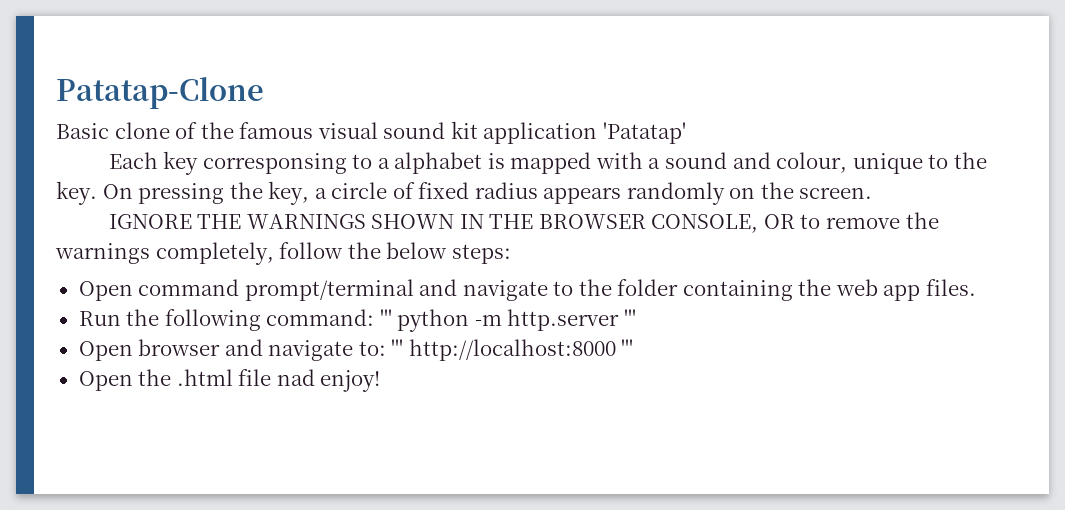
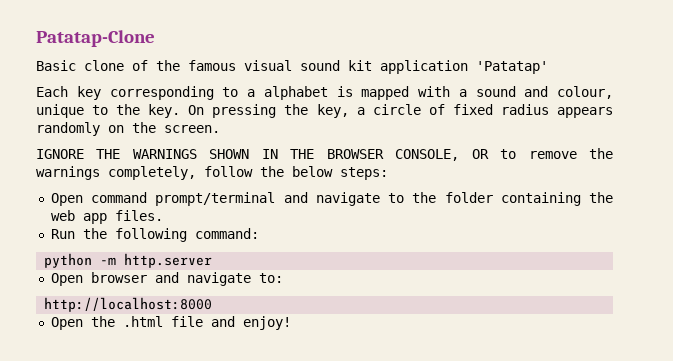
- Each key corresponsing to a alphabet is mapped with a sound and colour, unique to the key.
+ Each key corresponding to a alphabet is mapped with a sound and colour, unique to the key.
- Run the following command: ''' python -m http.server '''
+ Run the following command:
+ python -m http.server
- Open browser and navigate to: ''' http://localhost:8000 '''
+ Open browser and navigate to:
+ http://localhost:8000
- Open the .html file nad enjoy!
+ Open the .html file and enjoy!

